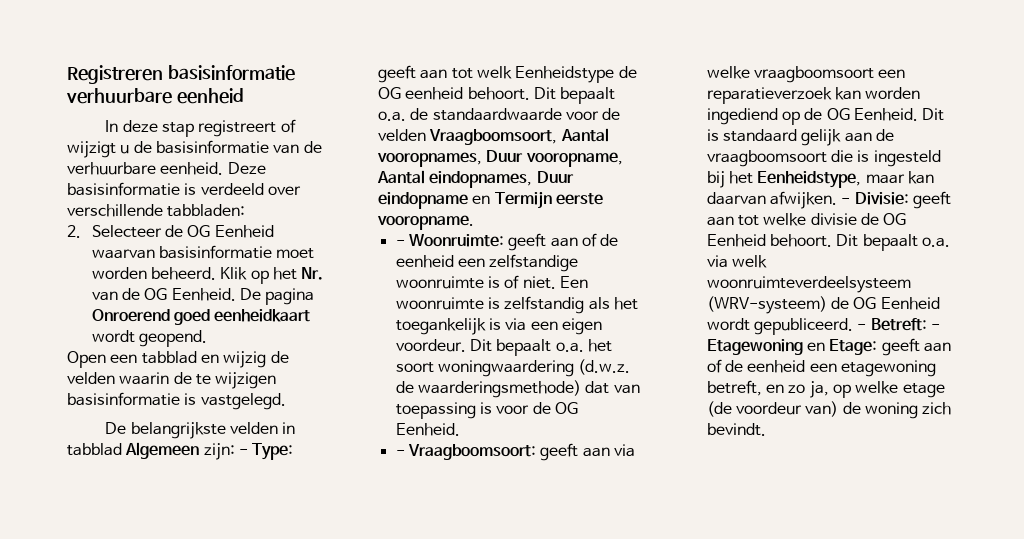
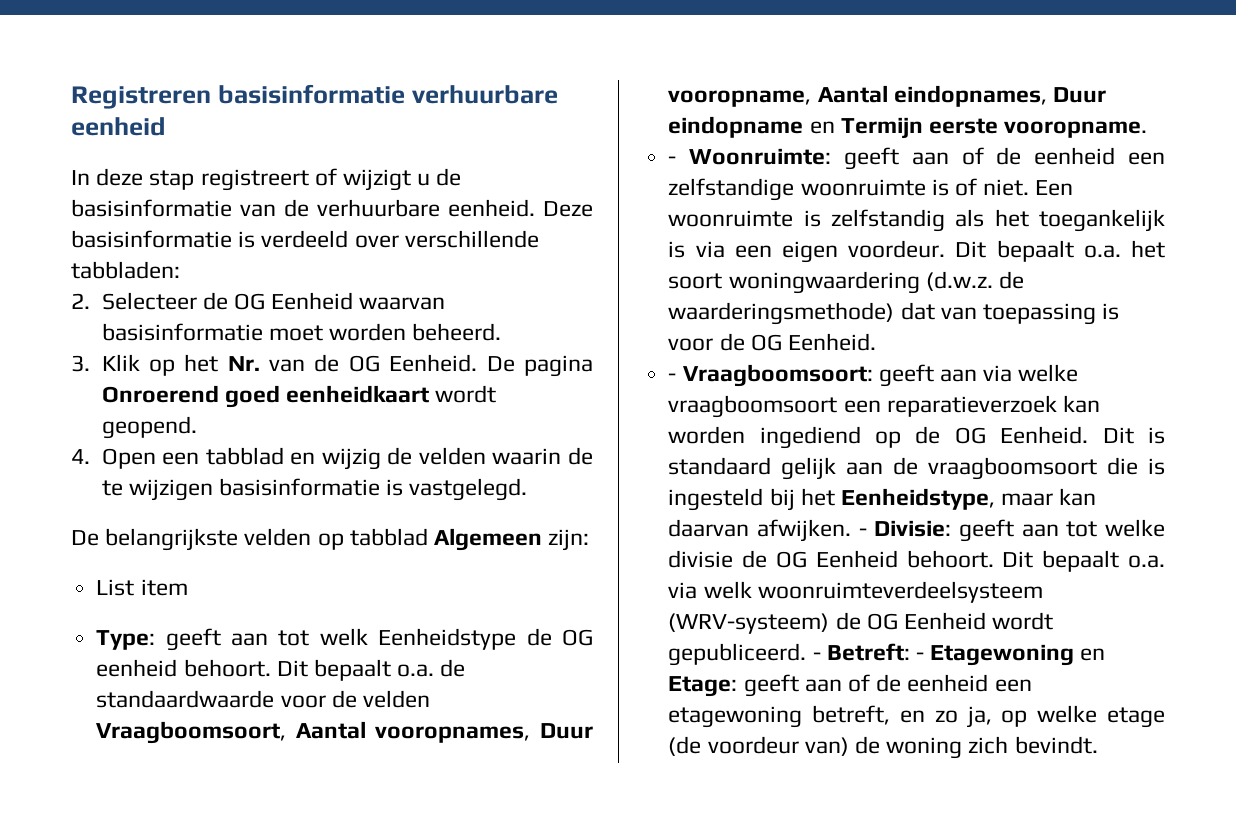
- 2. Selecteer de OG Eenheid waarvan basisinformatie moet worden beheerd. Klik op het Nr. van de OG Eenheid.
+ 2. Selecteer de OG Eenheid waarvan basisinformatie moet worden beheerd.
+ 3. Klik op het Nr. van de OG Eenheid.
- Open een tabblad en wijzig de velden waarin de te wijzigen basisinformatie is vastgelegd.
+ 4. Open een tabblad en wijzig de velden waarin de te wijzigen basisinformatie is vastgelegd.
- De belangrijkste velden in tabblad Algemeen zijn: - Type: geeft aan tot welk Eenheidstype de OG eenheid behoort.
+ De belangrijkste velden op tabblad Algemeen zijn:
+ List item
+ Type: geeft aan tot welk Eenheidstype de OG eenheid behoort.

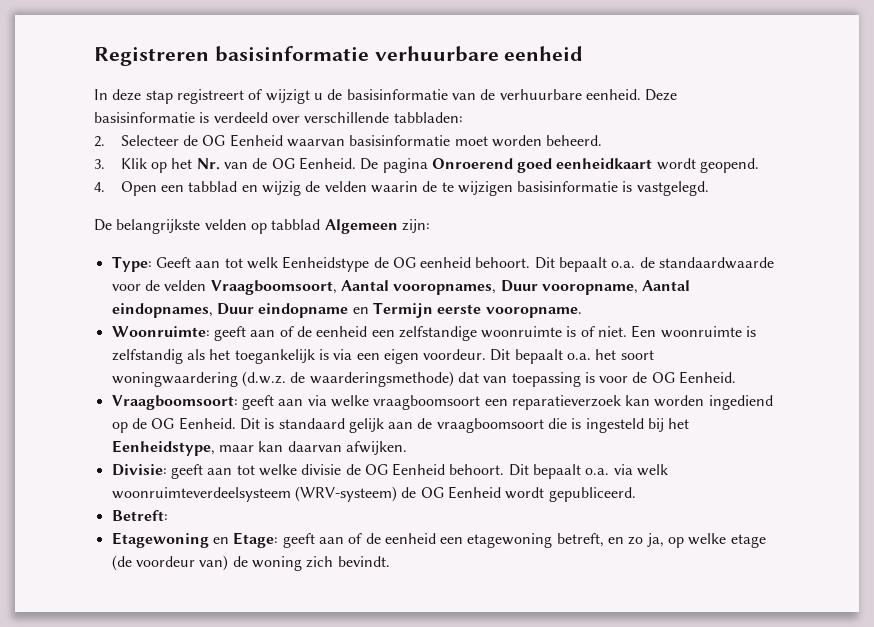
- List item
- Type: geeft aan tot welk Eenheidstype de OG eenheid behoort.
+ Type: Geeft aan tot welk Eenheidstype de OG eenheid behoort.
- - Woonruimte: geeft aan of de eenheid een zelfstandige woonruimte is of niet.
+ Woonruimte: geeft aan of de eenheid een zelfstandige woonruimte is of niet.
- - Vraagboomsoort: geeft aan via welke vraagboomsoort een reparatieverzoek kan worden ingediend op de OG Eenheid.
+ Vraagboomsoort: geeft aan via welke vraagboomsoort een reparatieverzoek kan worden ingediend op de OG Eenheid.
- Dit is standaard gelijk aan de vraagboomsoort die is ingesteld bij het Eenheidstype, maar kan daarvan afwijken. - Divisie: geeft aan tot welke divisie de OG Eenheid behoort.
+ Dit is standaard gelijk aan de vraagboomsoort die is ingesteld bij het Eenheidstype, maar kan daarvan afwijken.
+ Divisie: geeft aan tot welke divisie de OG Eenheid behoort.
- Dit bepaalt o.a. via welk woonruimteverdeelsysteem (WRV-systeem) de OG Eenheid wordt gepubliceerd. - Betreft: - Etagewoning en Etage: geeft aan of de eenheid een etagewoning betreft, en zo ja, op welke etage (de voordeur van) de woning zich bevindt.
+ Dit bepaalt o.a. via welk woonruimteverdeelsysteem (WRV-systeem) de OG Eenheid wordt gepubliceerd.
+ Betreft:
+ Etagewoning en Etage: geeft aan of de eenheid een etagewoning betreft, en zo ja, op welke etage (de voordeur van) de woning zich bevindt.

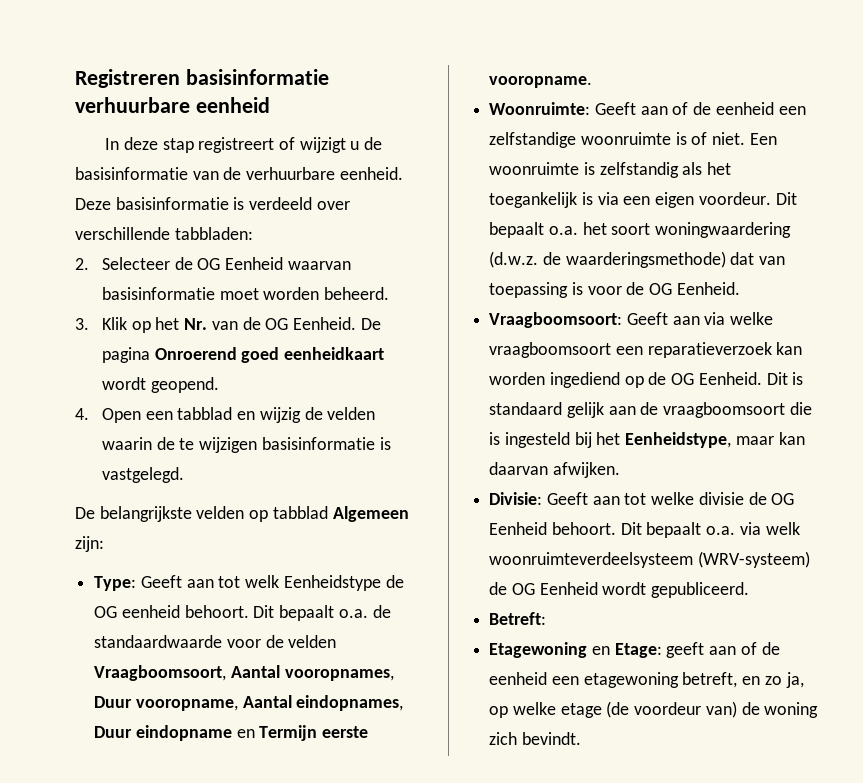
- Woonruimte: geeft aan of de eenheid een zelfstandige woonruimte is of niet.
+ Woonruimte: Geeft aan of de eenheid een zelfstandige woonruimte is of niet.
- Vraagboomsoort: geeft aan via welke vraagboomsoort een reparatieverzoek kan worden ingediend op de OG Eenheid.
+ Vraagboomsoort: Geeft aan via welke vraagboomsoort een reparatieverzoek kan worden ingediend op de OG Eenheid.
- Divisie: geeft aan tot welke divisie de OG Eenheid behoort.
+ Divisie: Geeft aan tot welke divisie de OG Eenheid behoort.

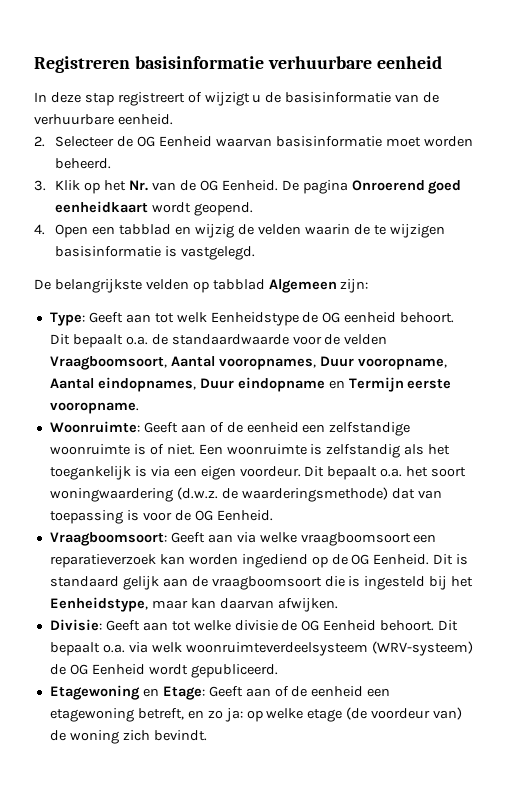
- Deze basisinformatie is verdeeld over verschillende tabbladen:
- Betreft:
- Etagewoning en Etage: geeft aan of de eenheid een etagewoning betreft, en zo ja, op welke etage (de voordeur van) de woning zich bevindt.
+ Etagewoning en Etage: Geeft aan of de eenheid een etagewoning betreft, en zo ja: op welke etage (de voordeur van) de woning zich bevindt.

